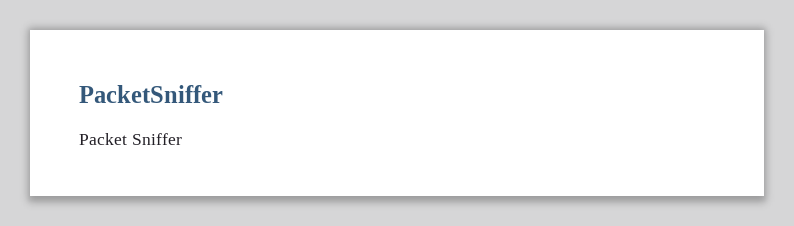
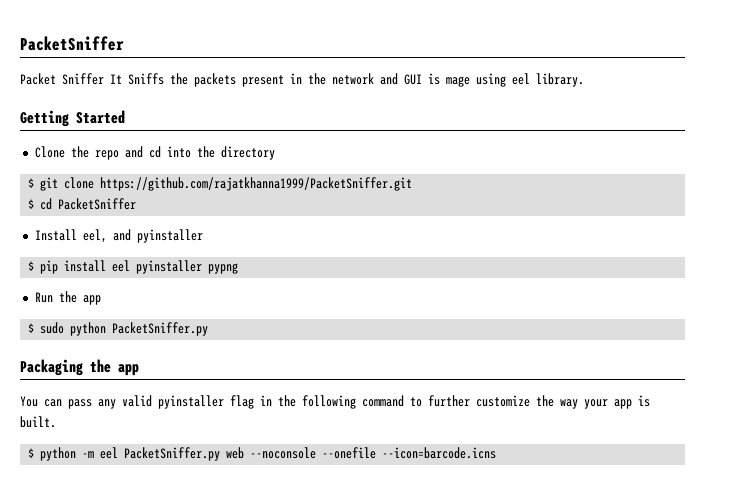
- Packet Sniffer
+ Packet Sniffer It Sniffs the packets present in the network and GUI is mage using eel library.
+ Getting Started
+ Clone the repo and cd into the directory
+ $ git clone https://github.com/rajatkhanna1999/PacketSniffer.git
+ $ cd PacketSniffer
+ Install eel, and pyinstaller
+ $ pip install eel pyinstaller pypng
+ Run the app
+ $ sudo python PacketSniffer.py
+ Packaging the app
+ You can pass any valid pyinstaller flag in the following command to further customize the way your app is built.
+ $ python -m eel PacketSniffer.py web --noconsole --onefile --icon=barcode.icns

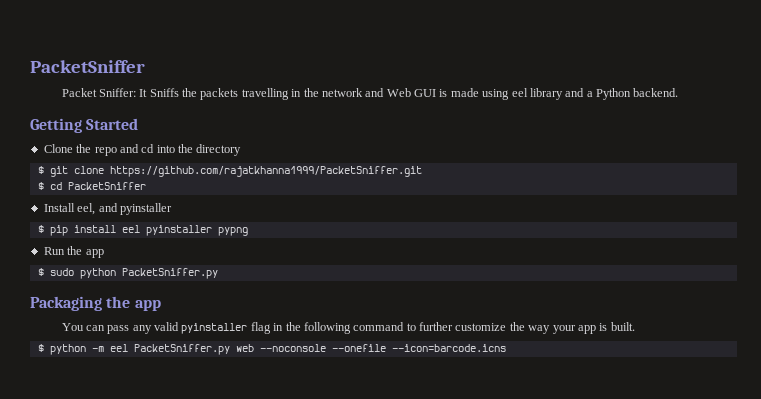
- Packet Sniffer It Sniffs the packets present in the network and GUI is mage using eel library.
+ Packet Sniffer: It Sniffs the packets travelling in the network and Web GUI is made using eel library and a Python backend.

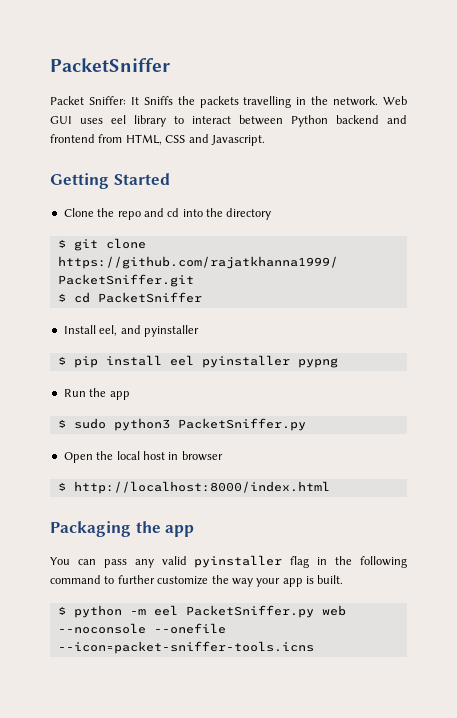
- Packet Sniffer: It Sniffs the packets travelling in the network and Web GUI is made using eel library and a Python backend.
+ Packet Sniffer: It Sniffs the packets travelling in the network. Web GUI uses eel library to interact between Python backend and frontend from HTML, CSS and Javascript.
- $ sudo python PacketSniffer.py
+ $ sudo python3 PacketSniffer.py
+ Open the local host in browser
+ $ http://localhost:8000/index.html
- $ python -m eel PacketSniffer.py web --noconsole --onefile --icon=barcode.icns
+ $ python -m eel PacketSniffer.py web --noconsole --onefile --icon=packet-sniffer-tools.icns

